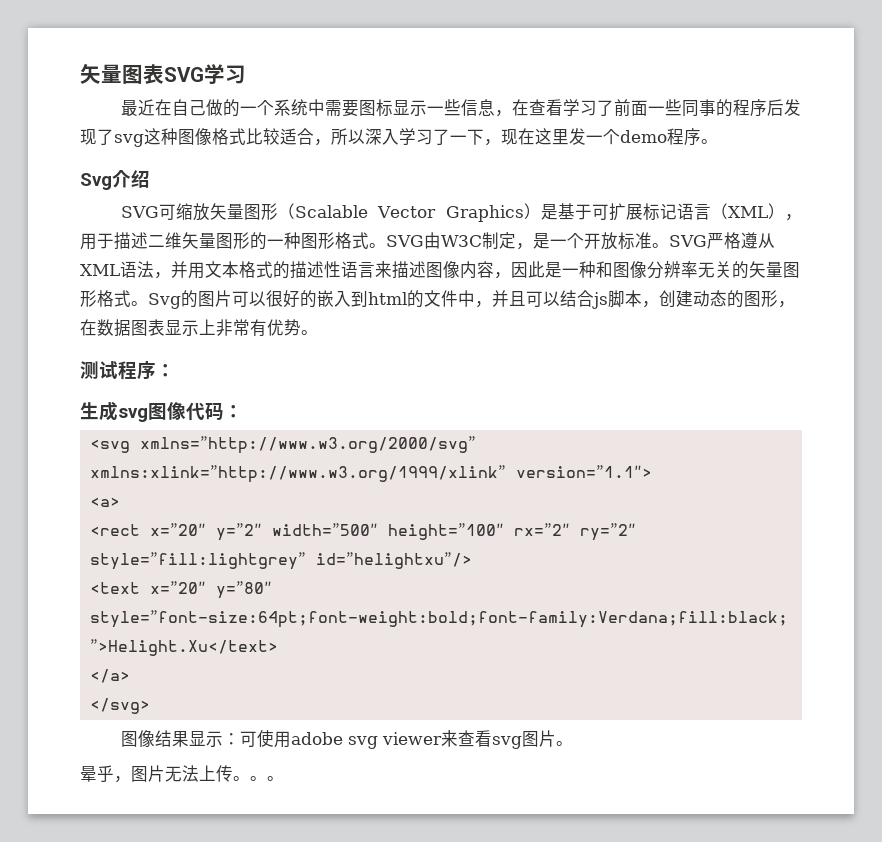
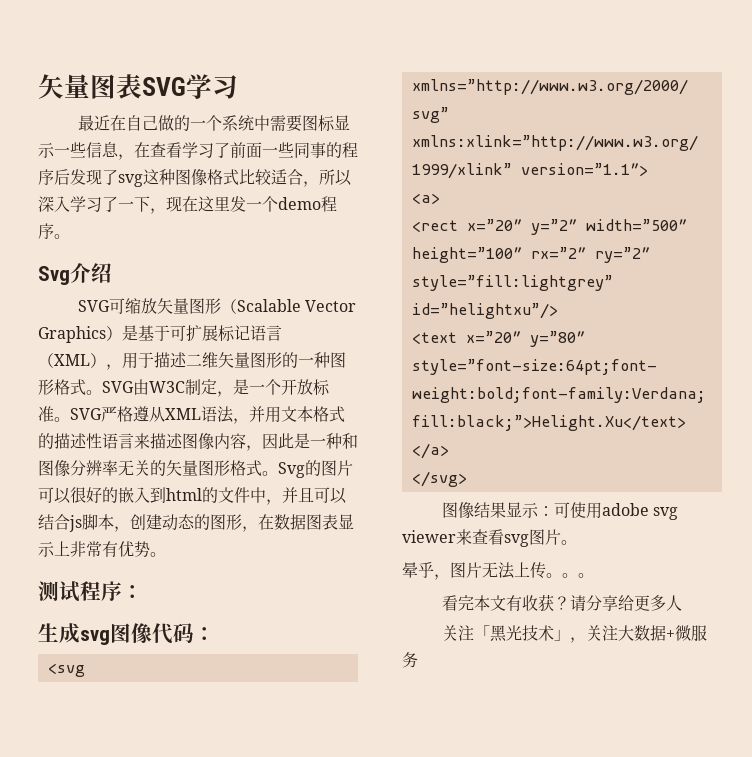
+ 看完本文有收获？请分享给更多人
+ 关注「黑光技术」，关注大数据+微服务

